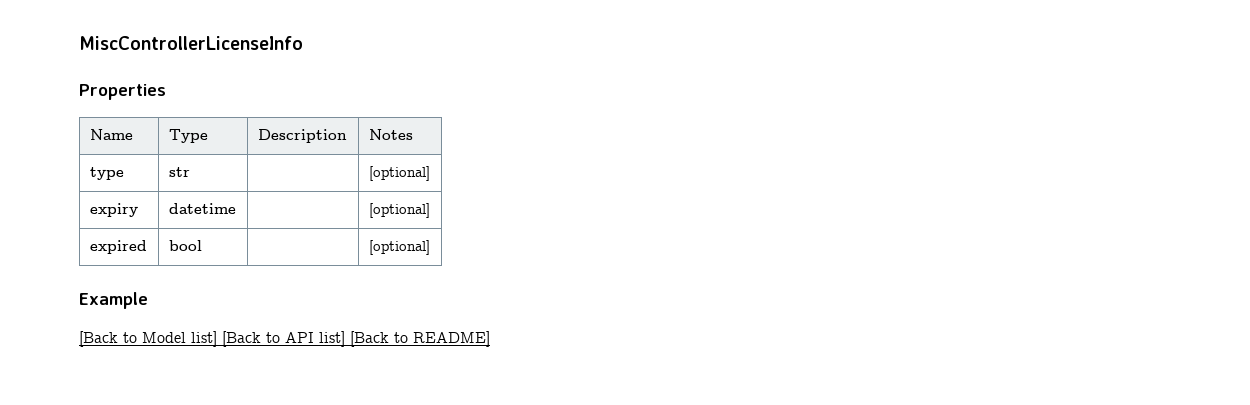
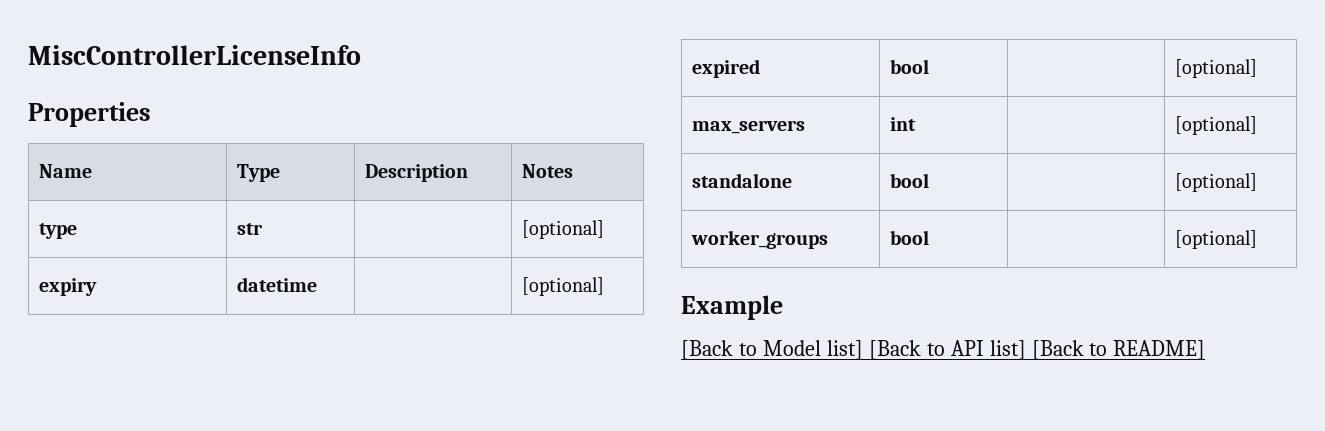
+ max_servers | int | | [optional]
+ standalone | bool | | [optional]
+ worker_groups | bool | | [optional]

